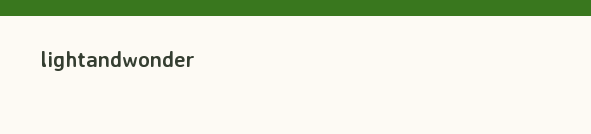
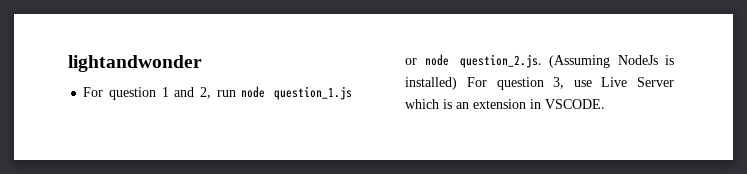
+ For question 1 and 2, run node question_1.js or node question_2.js. (Assuming NodeJs is installed) For question 3, use Live Server which is an extension in VSCODE.

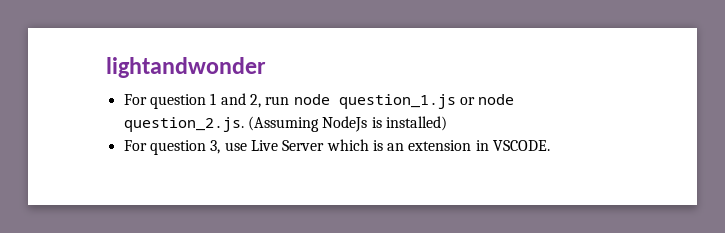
- For question 1 and 2, run node question_1.js or node question_2.js. (Assuming NodeJs is installed) For question 3, use Live Server which is an extension in VSCODE.
+ For question 1 and 2, run node question_1.js or node question_2.js. (Assuming NodeJs is installed)
+ For question 3, use Live Server which is an extension in VSCODE.

